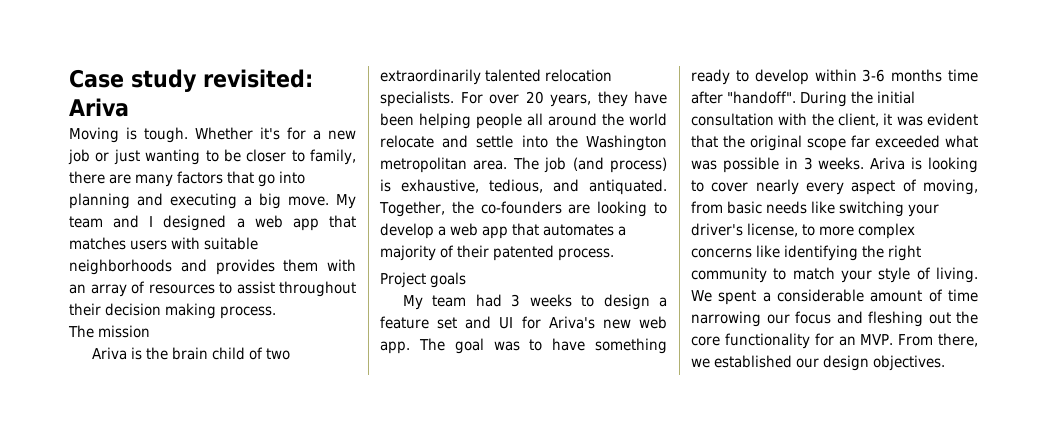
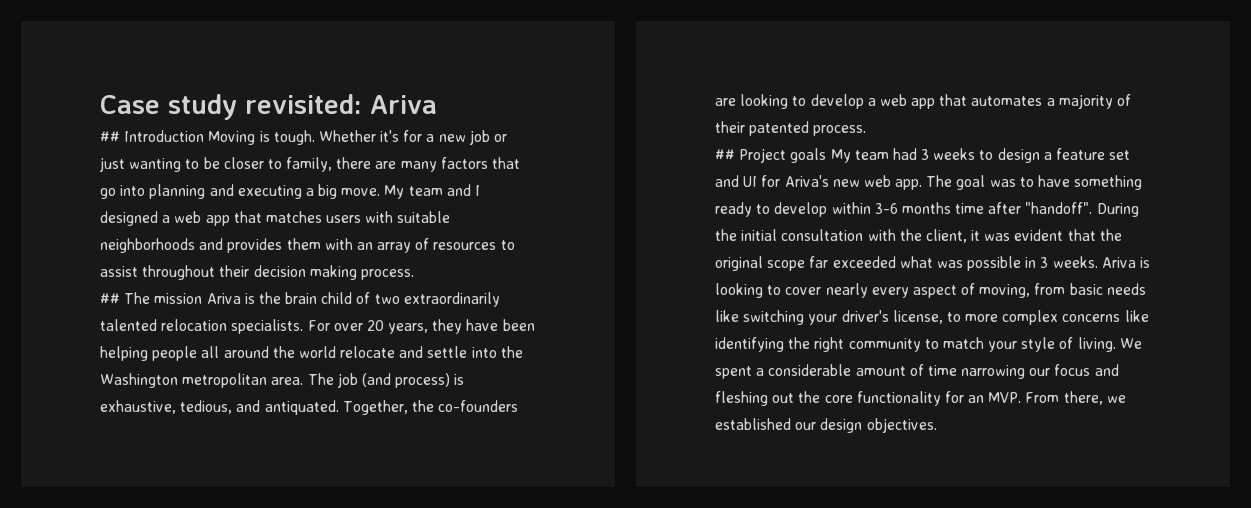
- Moving is tough.
+ ## Introduction Moving is tough.
- The mission
- Ariva is the brain child of two extraordinarily talented relocation specialists.
+ ## The mission Ariva is the brain child of two extraordinarily talented relocation specialists.
- Project goals
- My team had 3 weeks to design a feature set and UI for Ariva's new web app.
+ ## Project goals My team had 3 weeks to design a feature set and UI for Ariva's new web app.

